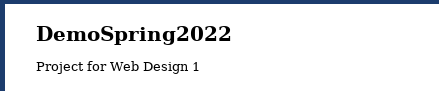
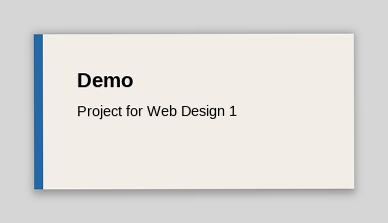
- DemoSpring2022
+ Demo

